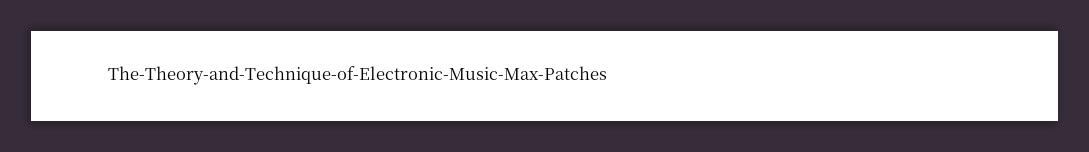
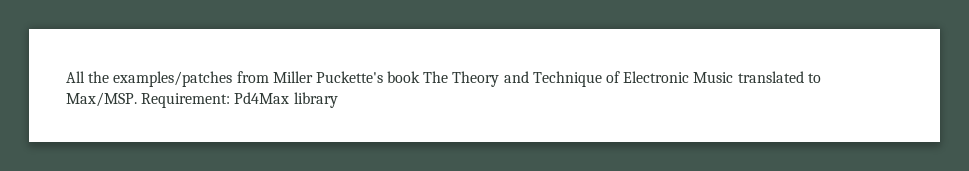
- The-Theory-and-Technique-of-Electronic-Music-Max-Patches
+ All the examples/patches from Miller Puckette's book The Theory and Technique of Electronic Music translated to Max/MSP. Requirement: Pd4Max library

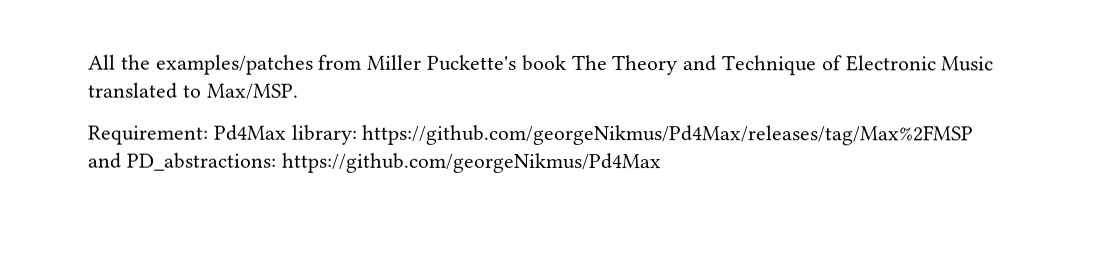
- All the examples/patches from Miller Puckette's book The Theory and Technique of Electronic Music translated to Max/MSP. Requirement: Pd4Max library
+ All the examples/patches from Miller Puckette's book The Theory and Technique of Electronic Music translated to Max/MSP.
+ Requirement: Pd4Max library: https://github.com/georgeNikmus/Pd4Max/releases/tag/Max%2FMSP and PD_abstractions: https://github.com/georgeNikmus/Pd4Max

